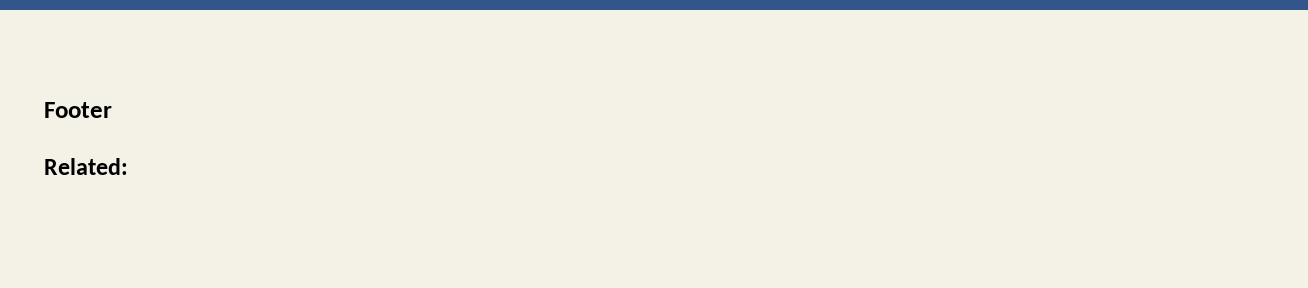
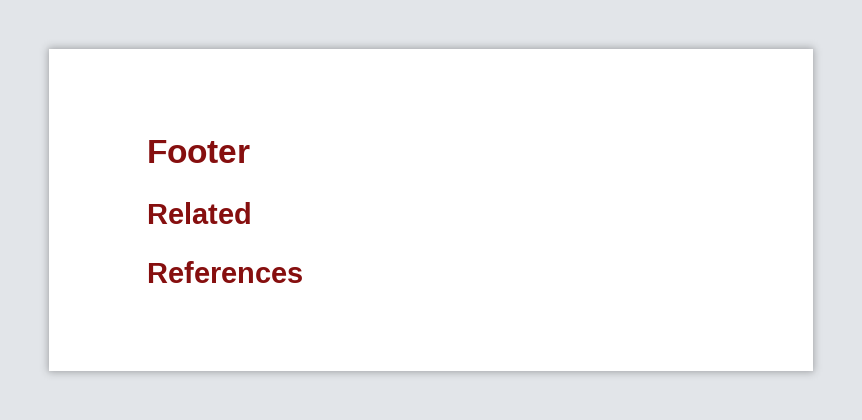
- Related:
+ Related
+ References

